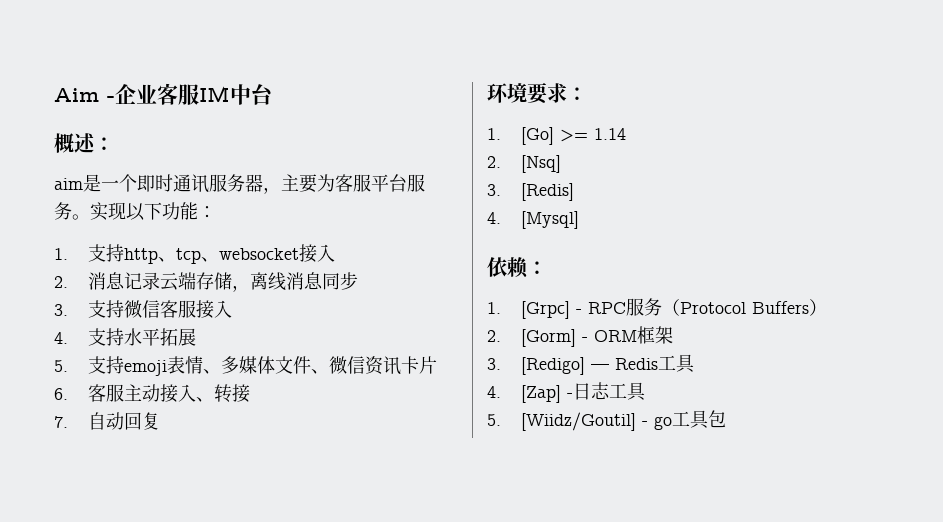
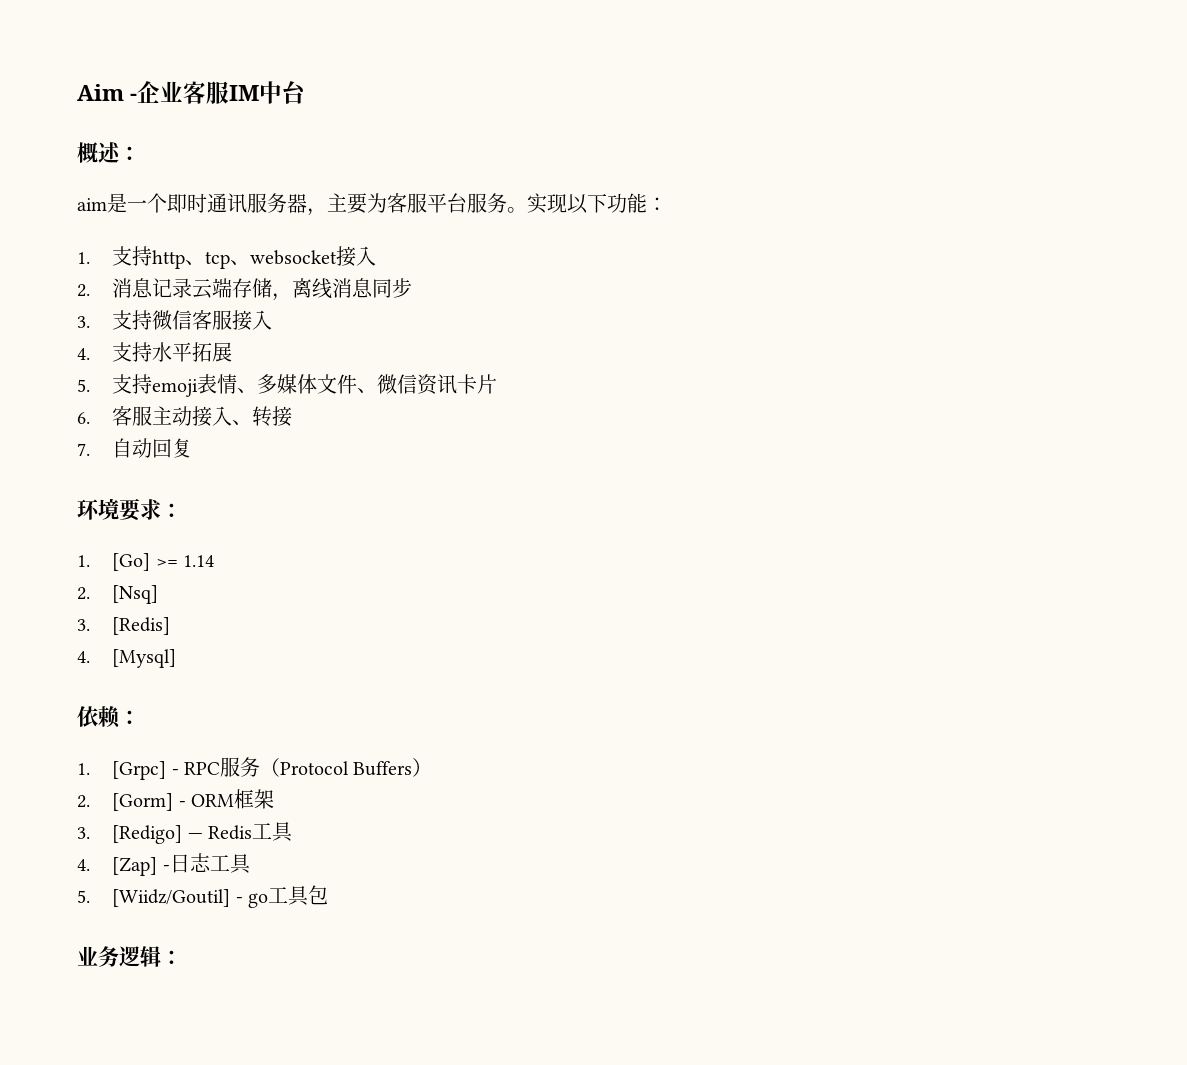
+ 业务逻辑：

